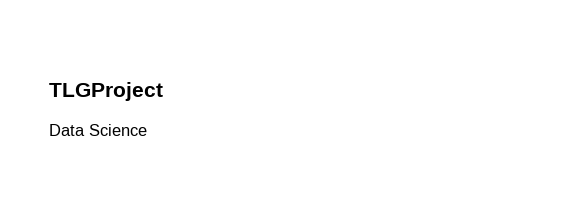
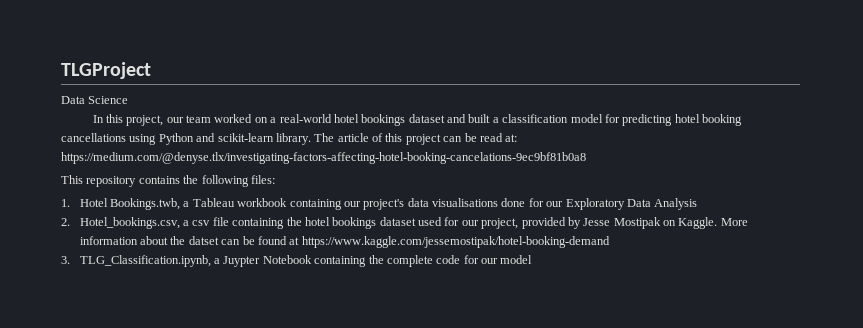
+ In this project, our team worked on a real-world hotel bookings dataset and built a classification model for predicting hotel booking cancellations using Python and scikit-learn library. The article of this project can be read at: https://medium.com/@denyse.tlx/investigating-factors-affecting-hotel-booking-cancelations-9ec9bf81b0a8
+ This repository contains the following files:
+ 1. Hotel Bookings.twb, a Tableau workbook containing our project's data visualisations done for our Exploratory Data Analysis
+ 2. Hotel_bookings.csv, a csv file containing the hotel bookings dataset used for our project, provided by Jesse Mostipak on Kaggle. More information about the datset can be found at https://www.kaggle.com/jessemostipak/hotel-booking-demand
+ 3. TLG_Classification.ipynb, a Juypter Notebook containing the complete code for our model

